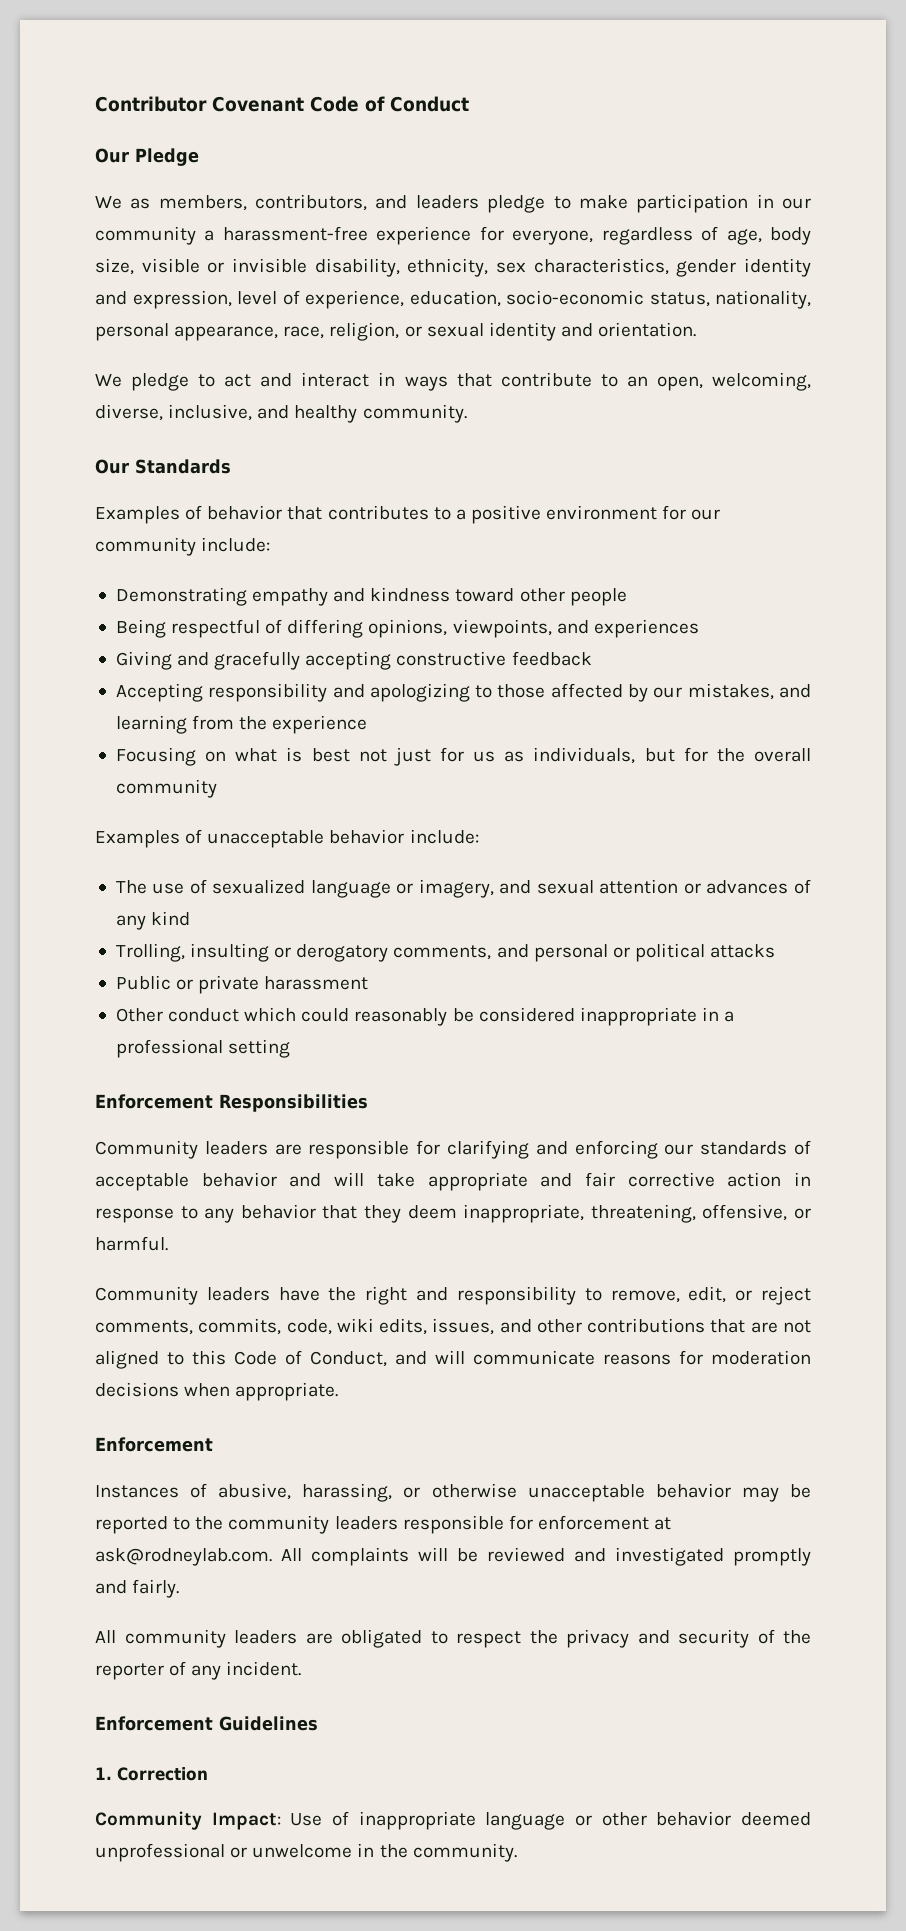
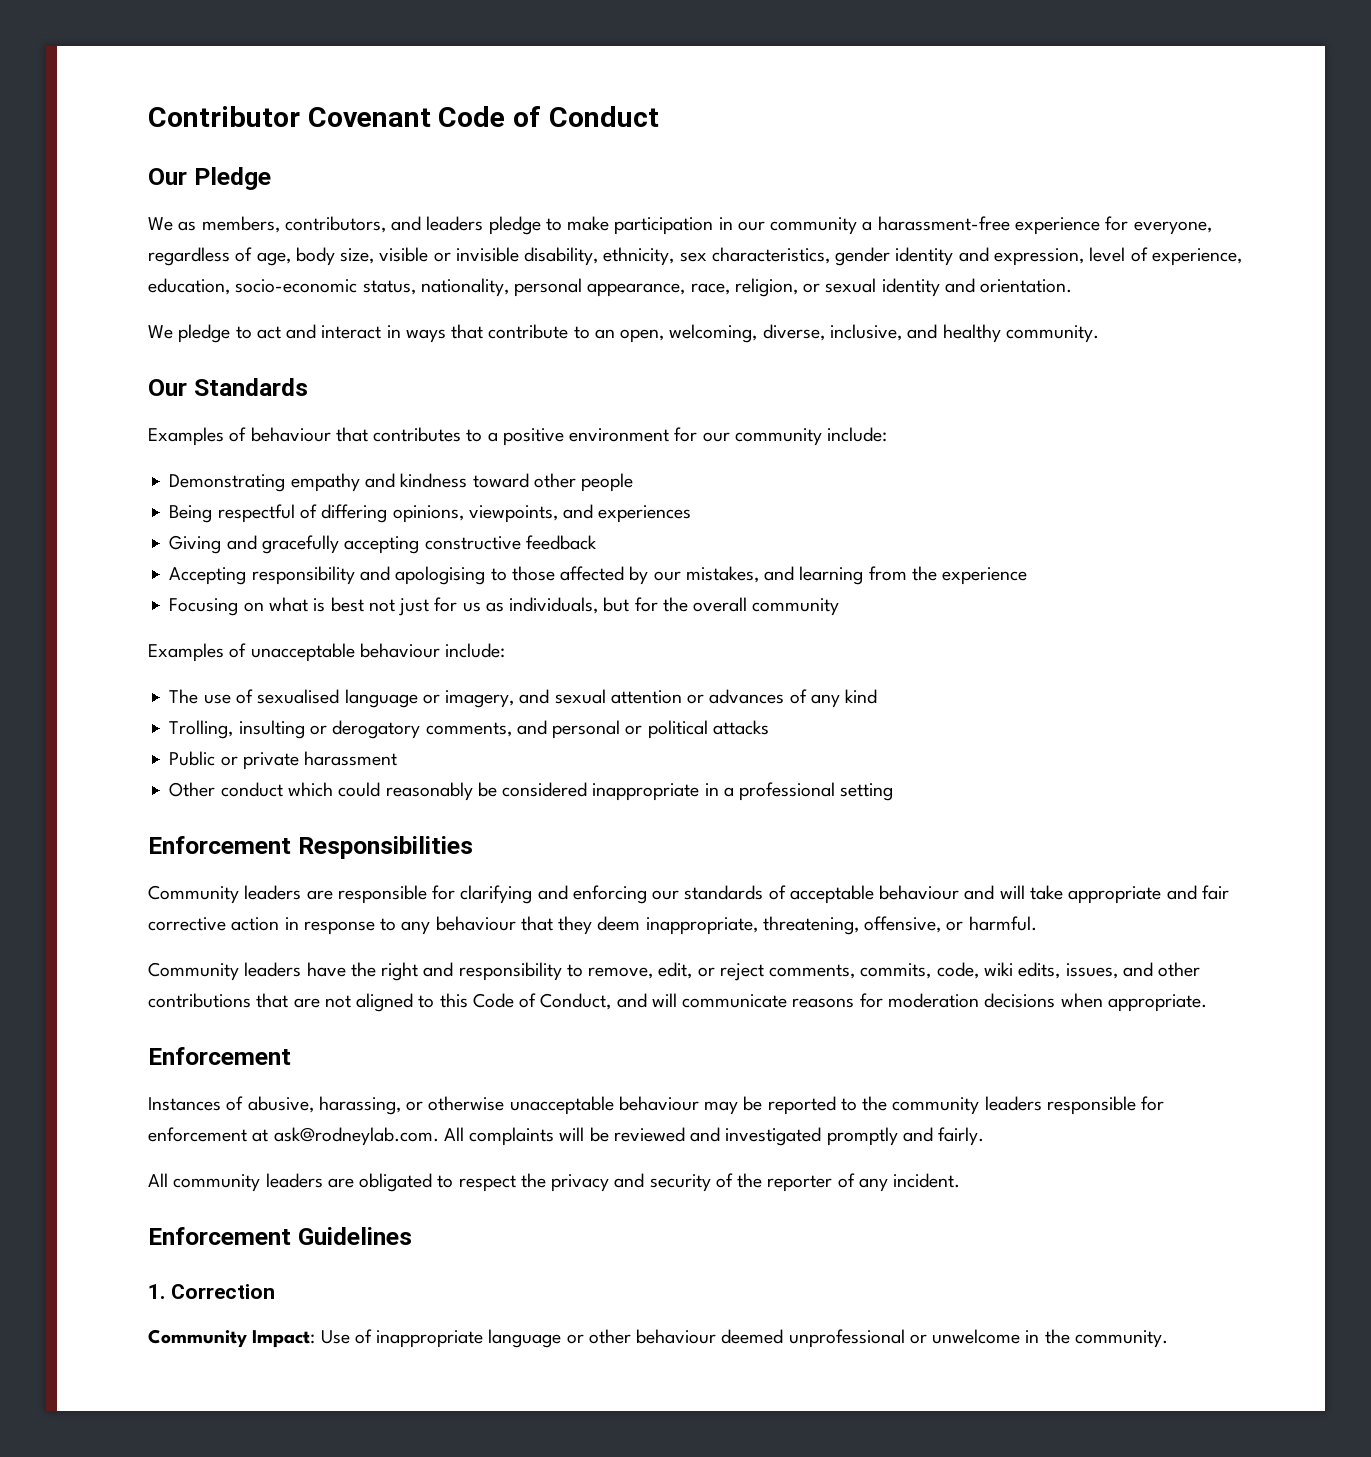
- Examples of behavior that contributes to a positive environment for our community include:
+ Examples of behaviour that contributes to a positive environment for our community include:
- Accepting responsibility and apologizing to those affected by our mistakes, and learning from the experience
+ Accepting responsibility and apologising to those affected by our mistakes, and learning from the experience
- Examples of unacceptable behavior include:
+ Examples of unacceptable behaviour include:
- The use of sexualized language or imagery, and sexual attention or advances of any kind
+ The use of sexualised language or imagery, and sexual attention or advances of any kind
- Community leaders are responsible for clarifying and enforcing our standards of acceptable behavior and will take appropriate and fair corrective action in response to any behavior that they deem inappropriate, threatening, offensive, or harmful.
+ Community leaders are responsible for clarifying and enforcing our standards of acceptable behaviour and will take appropriate and fair corrective action in response to any behaviour that they deem inappropriate, threatening, offensive, or harmful.
- Instances of abusive, harassing, or otherwise unacceptable behavior may be reported to the community leaders responsible for enforcement at ask@rodneylab.com. All complaints will be reviewed and investigated promptly and fairly.
+ Instances of abusive, harassing, or otherwise unacceptable behaviour may be reported to the community leaders responsible for enforcement at ask@rodneylab.com. All complaints will be reviewed and investigated promptly and fairly.
- Community Impact: Use of inappropriate language or other behavior deemed unprofessional or unwelcome in the community.
+ Community Impact: Use of inappropriate language or other behaviour deemed unprofessional or unwelcome in the community.

